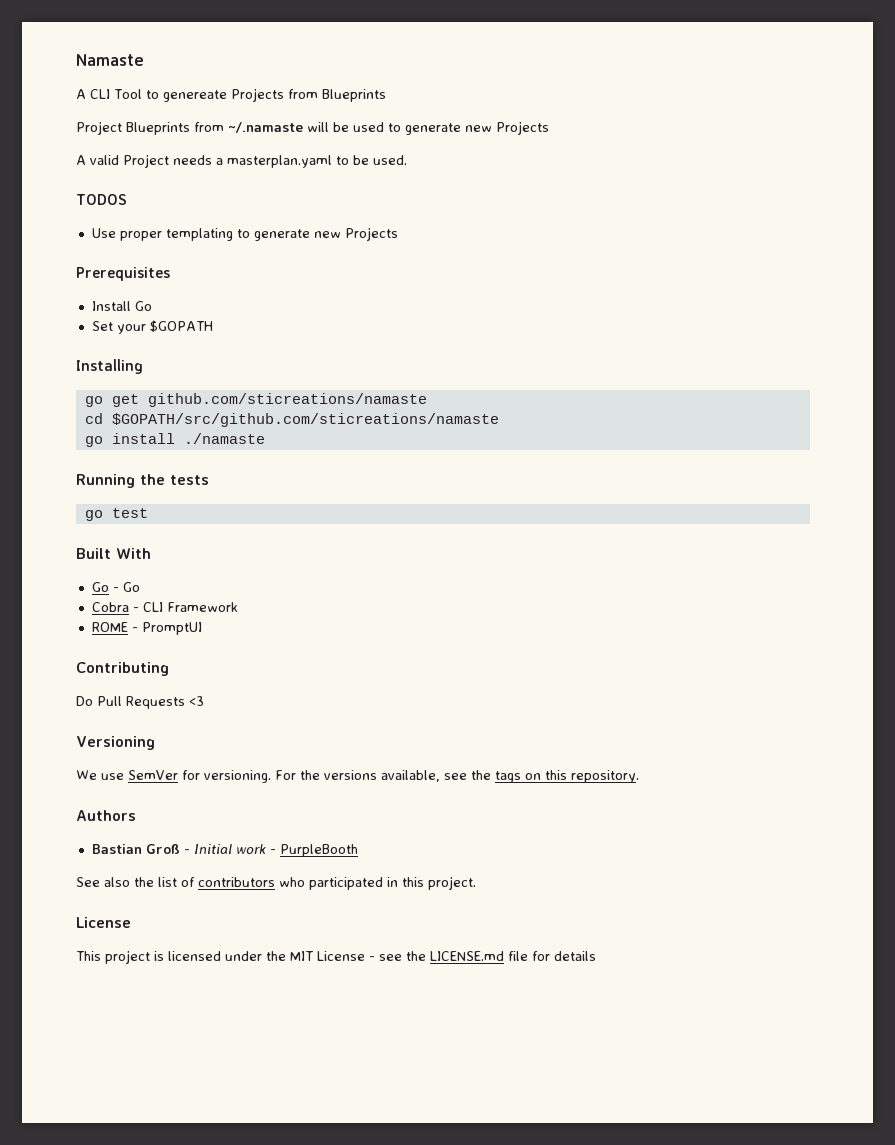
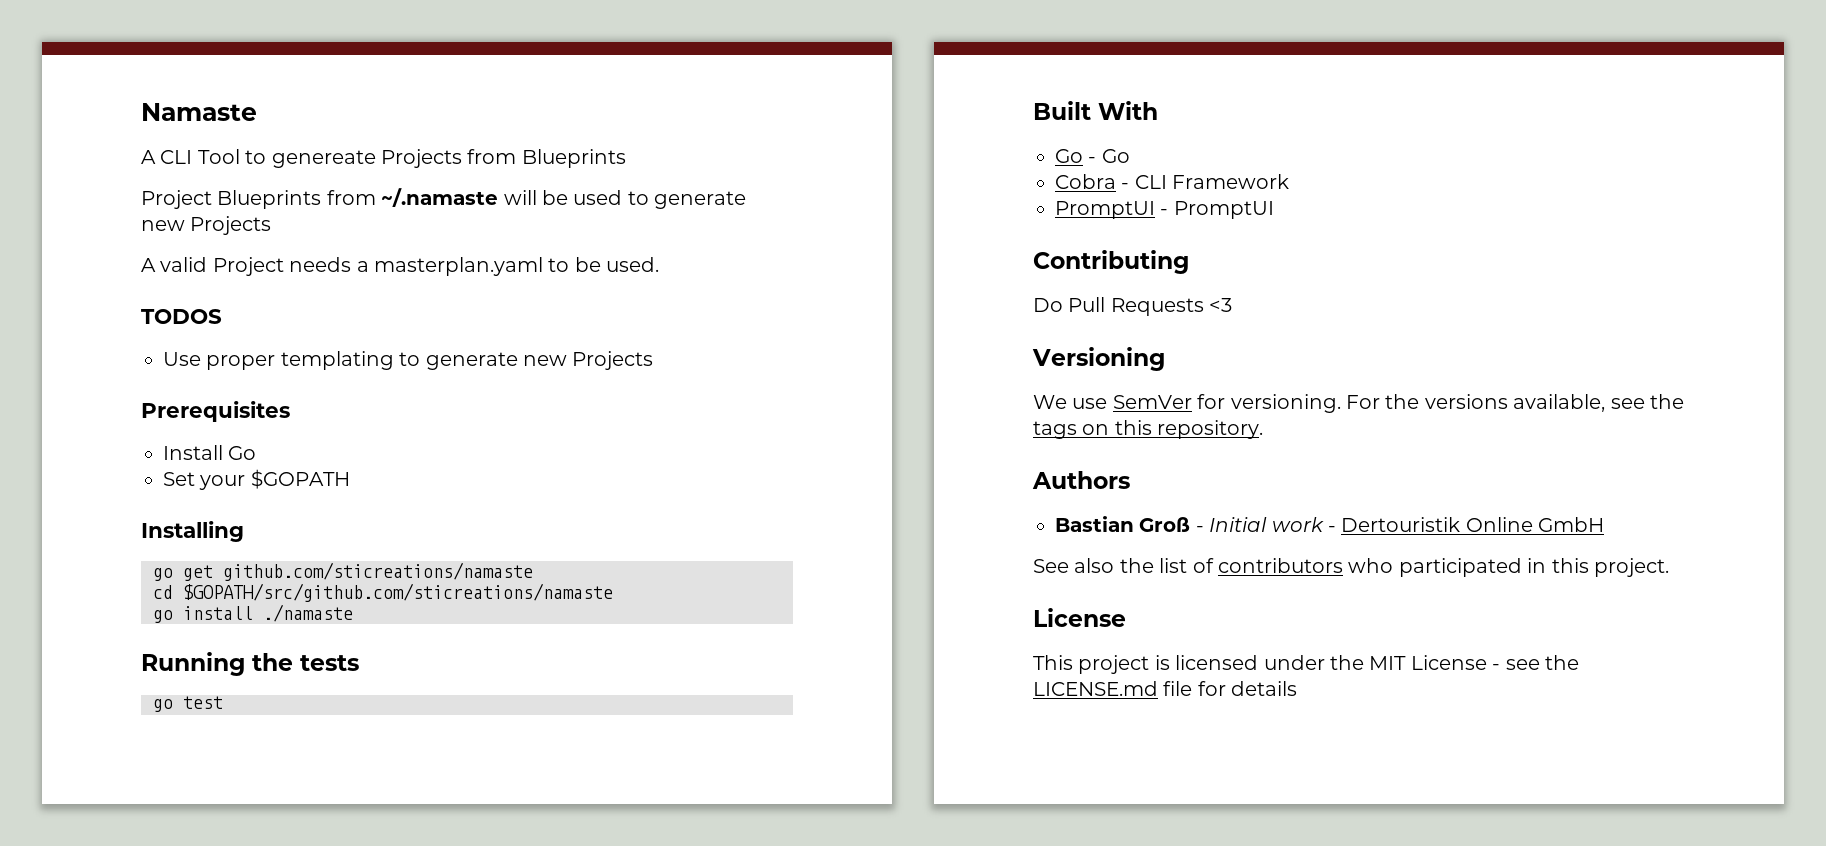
- ROME - PromptUI
+ PromptUI - PromptUI
- Bastian Groß - Initial work - PurpleBooth
+ Bastian Groß - Initial work - Dertouristik Online GmbH

